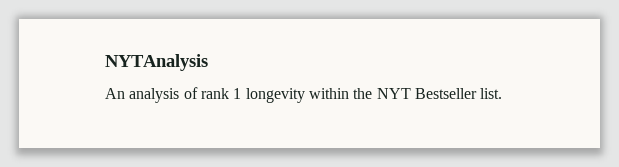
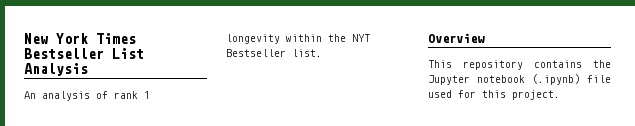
- NYTAnalysis
+ New York Times Bestseller List Analysis
+ Overview
+ This repository contains the Jupyter notebook (.ipynb) file used for this project.

